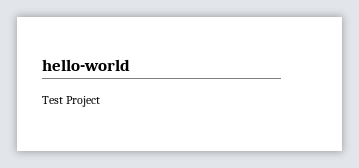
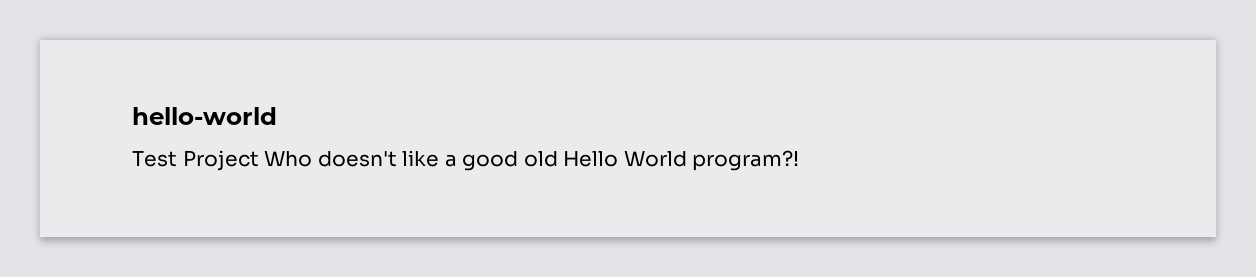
- Test Project
+ Test Project Who doesn't like a good old Hello World program?!

